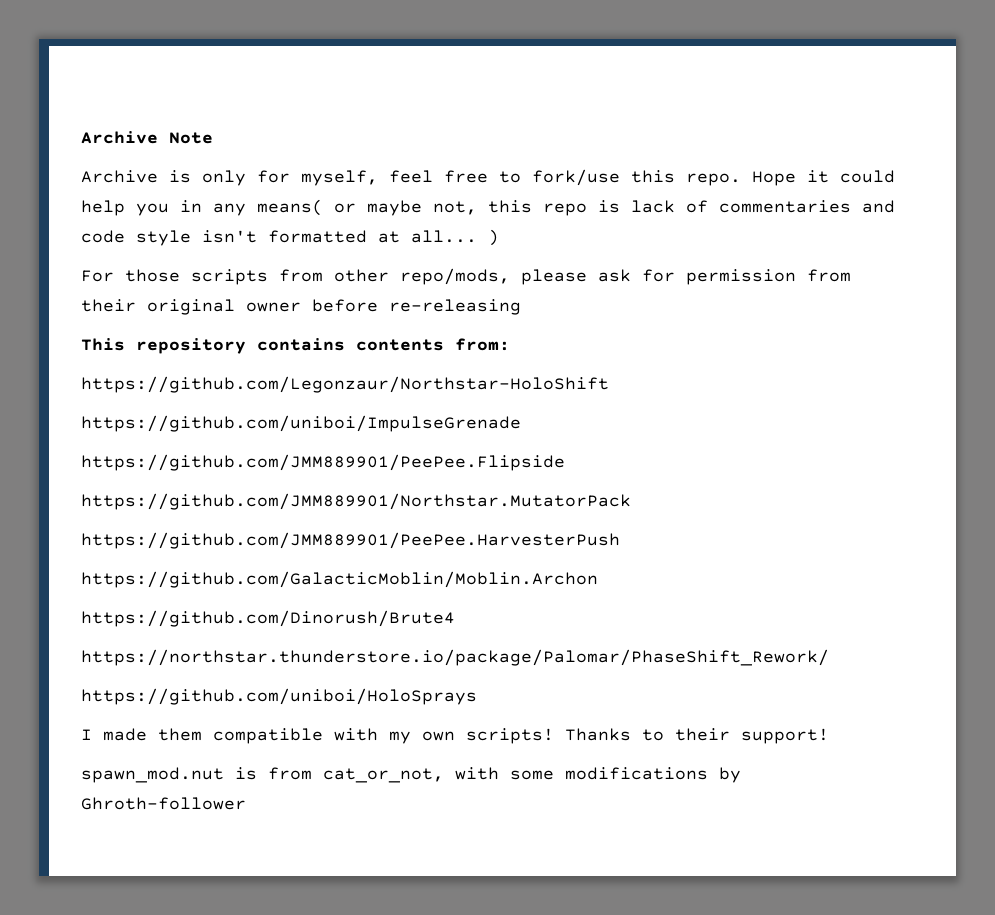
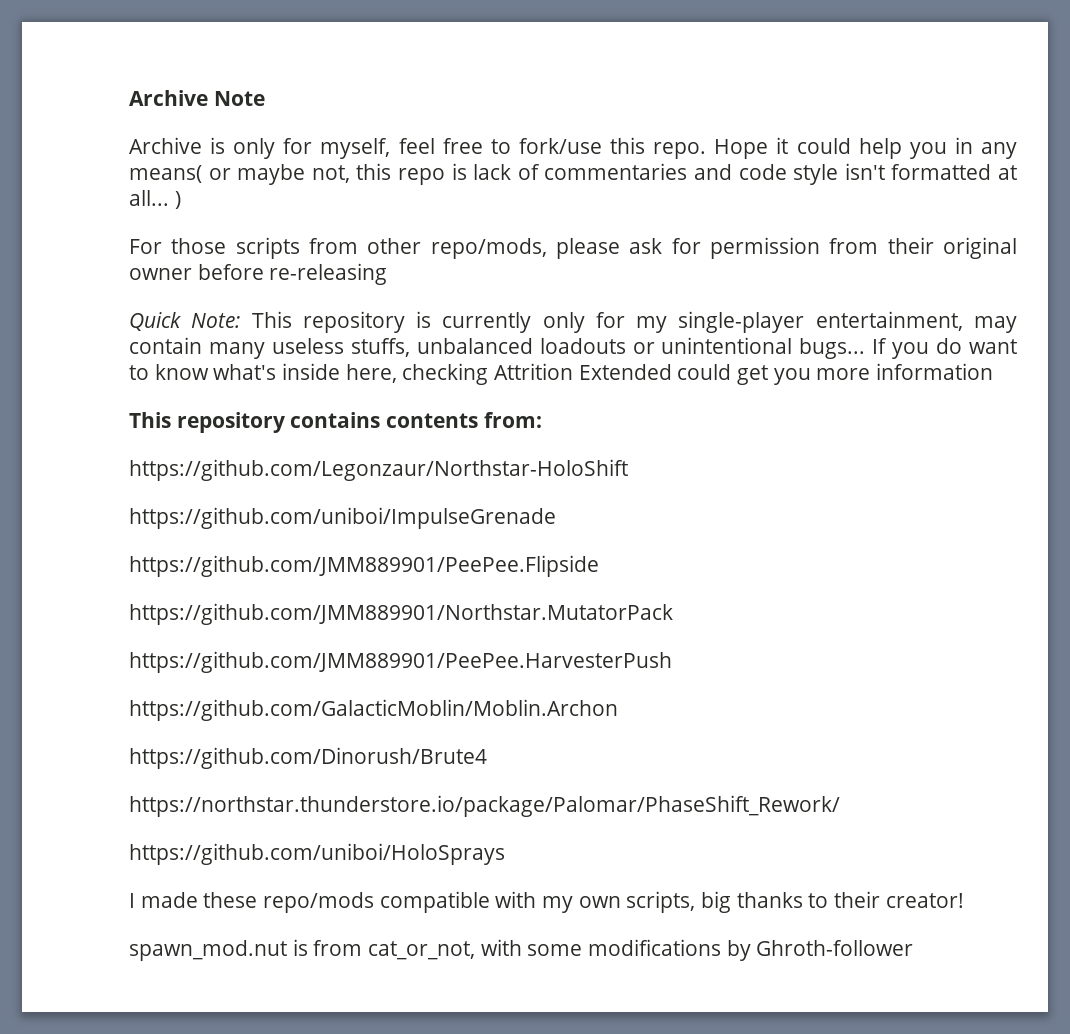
+ Quick Note: This repository is currently only for my single-player entertainment, may contain many useless stuffs, unbalanced loadouts or unintentional bugs... If you do want to know what's inside here, checking Attrition Extended could get you more information
- I made them compatible with my own scripts! Thanks to their support!
+ I made these repo/mods compatible with my own scripts, big thanks to their creator!

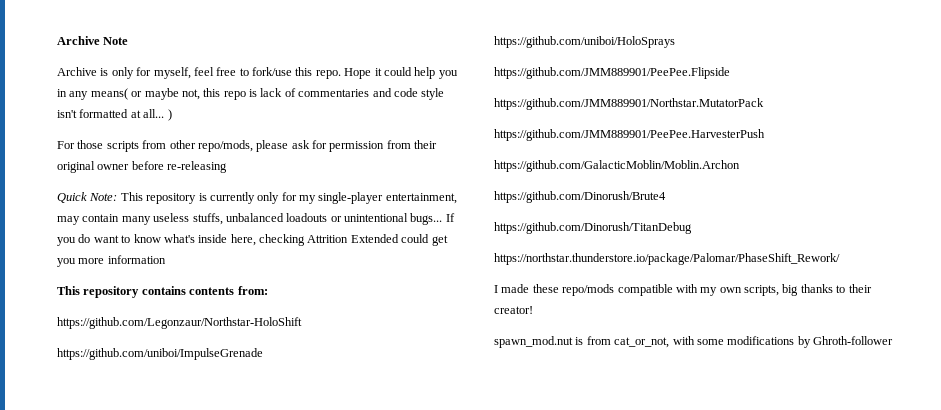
+ https://github.com/uniboi/HoloSprays
+ https://github.com/Dinorush/TitanDebug
- https://github.com/uniboi/HoloSprays

